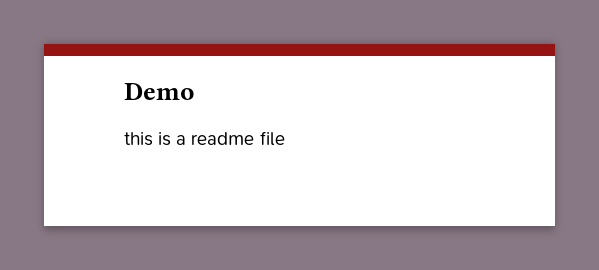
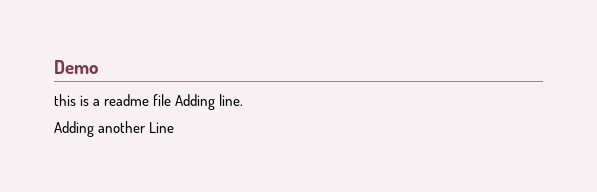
- this is a readme file
+ this is a readme file Adding line.
+ Adding another Line

